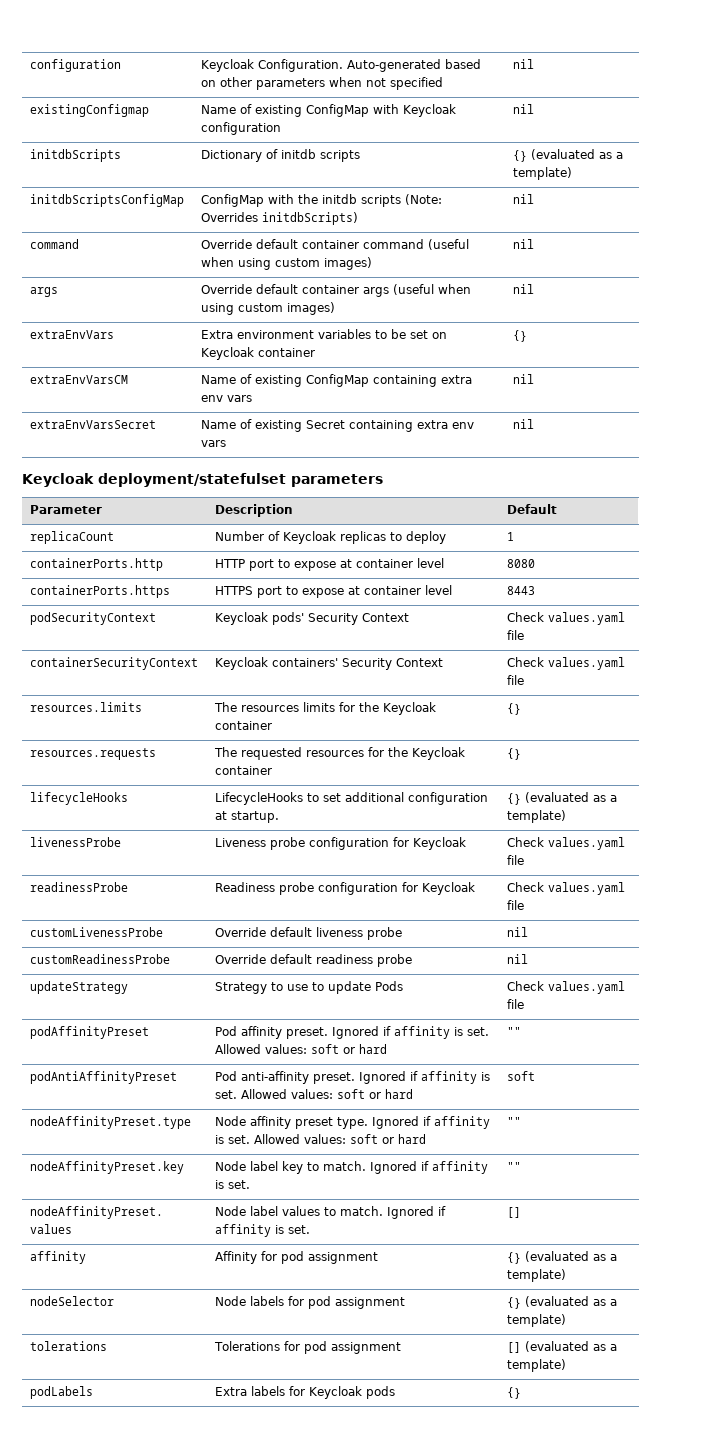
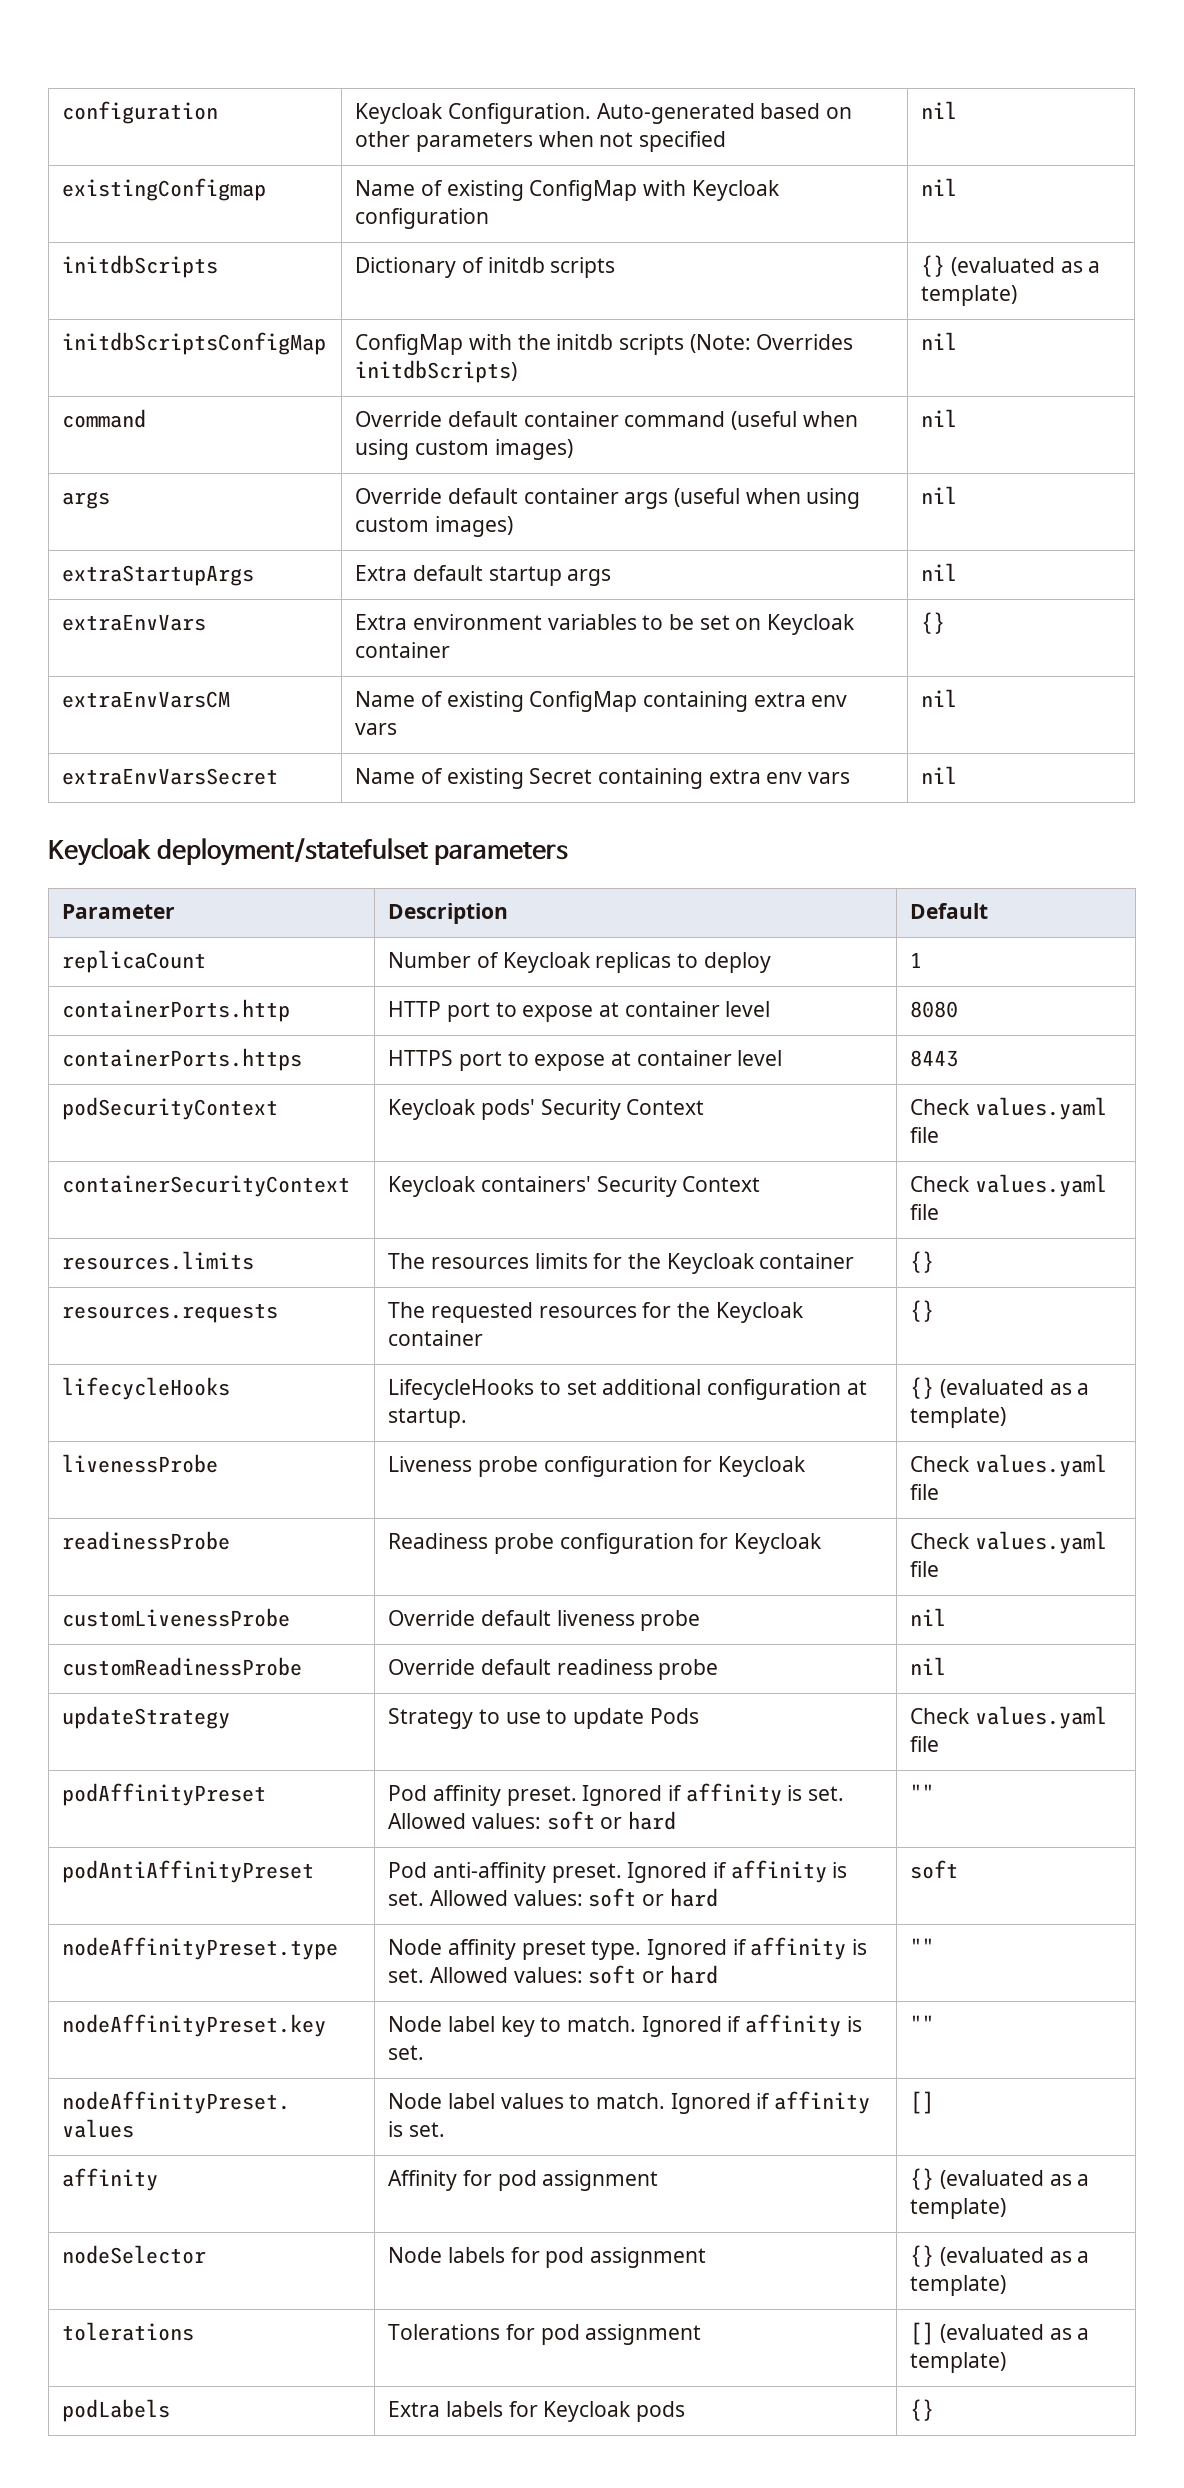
+ extraStartupArgs | Extra default startup args | nil

